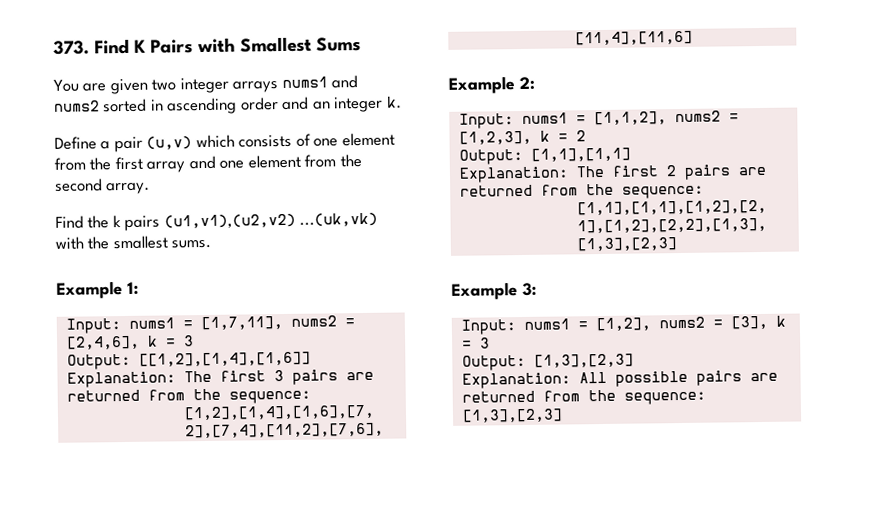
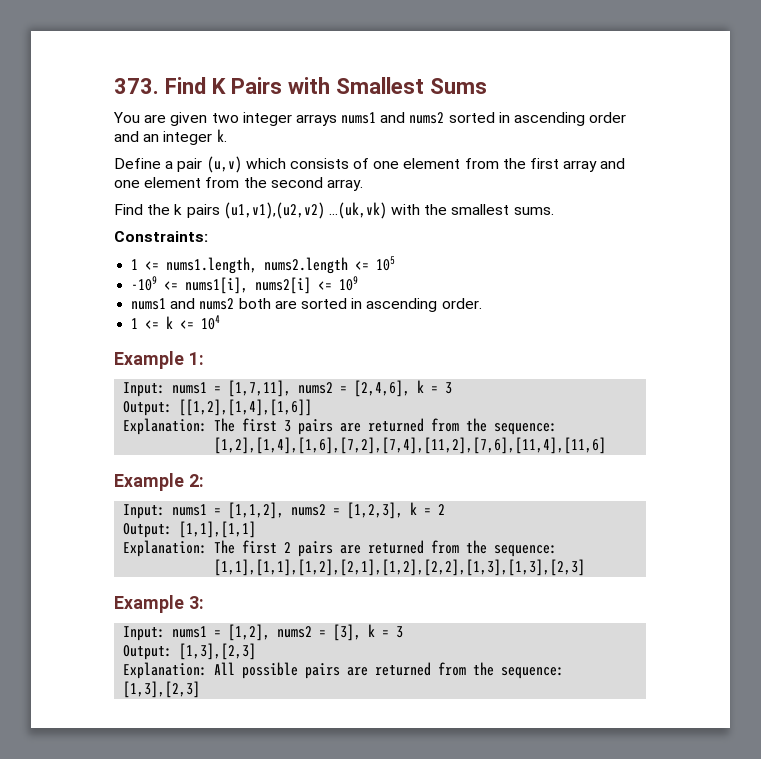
+ Constraints:
+ 1 <= nums1.length, nums2.length <= 105
+ -109 <= nums1[i], nums2[i] <= 109
+ nums1 and nums2 both are sorted in ascending order.
+ 1 <= k <= 104

